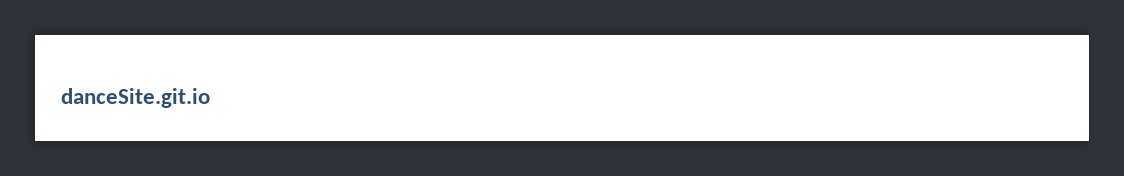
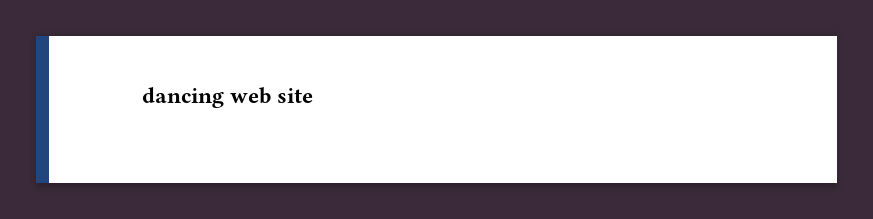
- danceSite.git.io
+ dancing web site

